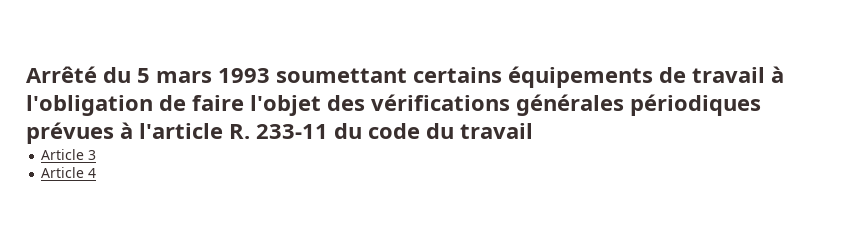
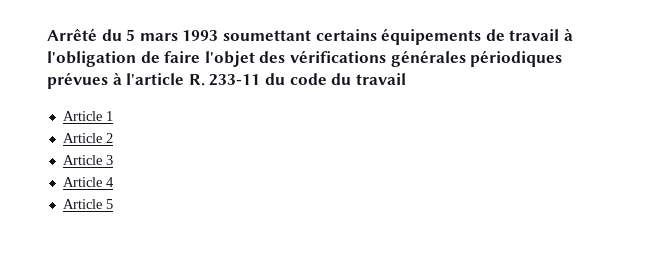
+ Article 1
+ Article 2
+ Article 5

